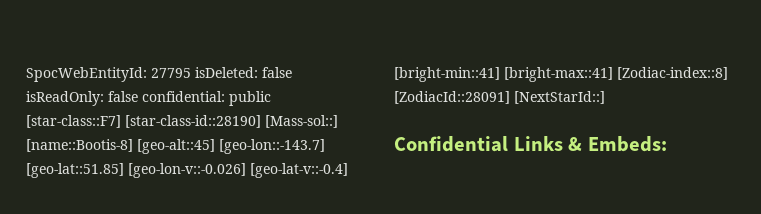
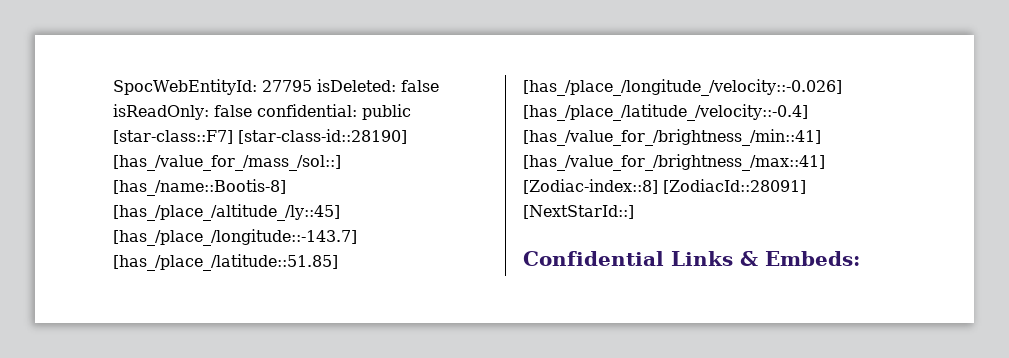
- SpocWebEntityId: 27795 isDeleted: false isReadOnly: false confidential: public [star-class::F7] [star-class-id::28190] [Mass-sol::] [name::Bootis-8] [geo-alt::45] [geo-lon::-143.7] [geo-lat::51.85] [geo-lon-v::-0.026] [geo-lat-v::-0.4] [bright-min::41] [bright-max::41] [Zodiac-index::8] [ZodiacId::28091] [NextStarId::]
+ SpocWebEntityId: 27795 isDeleted: false isReadOnly: false confidential: public [star-class::F7] [star-class-id::28190] [has_/value_for_/mass_/sol::] [has_/name::Bootis-8] [has_/place_/altitude_/ly::45] [has_/place_/longitude::-143.7] [has_/place_/latitude::51.85] [has_/place_/longitude_/velocity::-0.026] [has_/place_/latitude_/velocity::-0.4] [has_/value_for_/brightness_/min::41] [has_/value_for_/brightness_/max::41] [Zodiac-index::8] [ZodiacId::28091] [NextStarId::]

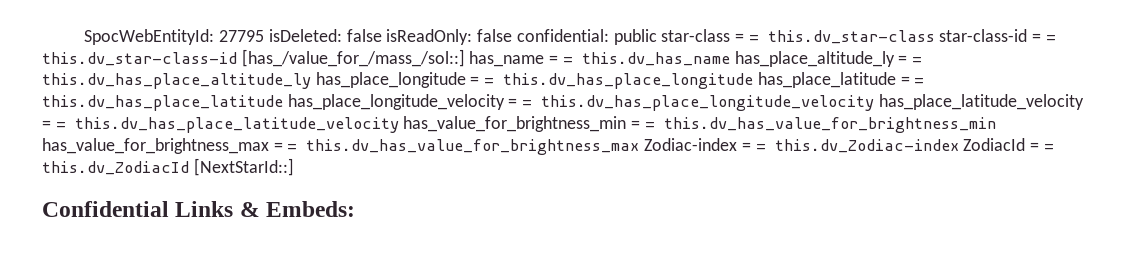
- SpocWebEntityId: 27795 isDeleted: false isReadOnly: false confidential: public [star-class::F7] [star-class-id::28190] [has_/value_for_/mass_/sol::] [has_/name::Bootis-8] [has_/place_/altitude_/ly::45] [has_/place_/longitude::-143.7] [has_/place_/latitude::51.85] [has_/place_/longitude_/velocity::-0.026] [has_/place_/latitude_/velocity::-0.4] [has_/value_for_/brightness_/min::41] [has_/value_for_/brightness_/max::41] [Zodiac-index::8] [ZodiacId::28091] [NextStarId::]
+ SpocWebEntityId: 27795 isDeleted: false isReadOnly: false confidential: public star-class = = this.dv_star-class star-class-id = = this.dv_star-class-id [has_/value_for_/mass_/sol::] has_name = = this.dv_has_name has_place_altitude_ly = = this.dv_has_place_altitude_ly has_place_longitude = = this.dv_has_place_longitude has_place_latitude = = this.dv_has_place_latitude has_place_longitude_velocity = = this.dv_has_place_longitude_velocity has_place_latitude_velocity = = this.dv_has_place_latitude_velocity has_value_for_brightness_min = = this.dv_has_value_for_brightness_min has_value_for_brightness_max = = this.dv_has_value_for_brightness_max Zodiac-index = = this.dv_Zodiac-index ZodiacId = = this.dv_ZodiacId [NextStarId::]

